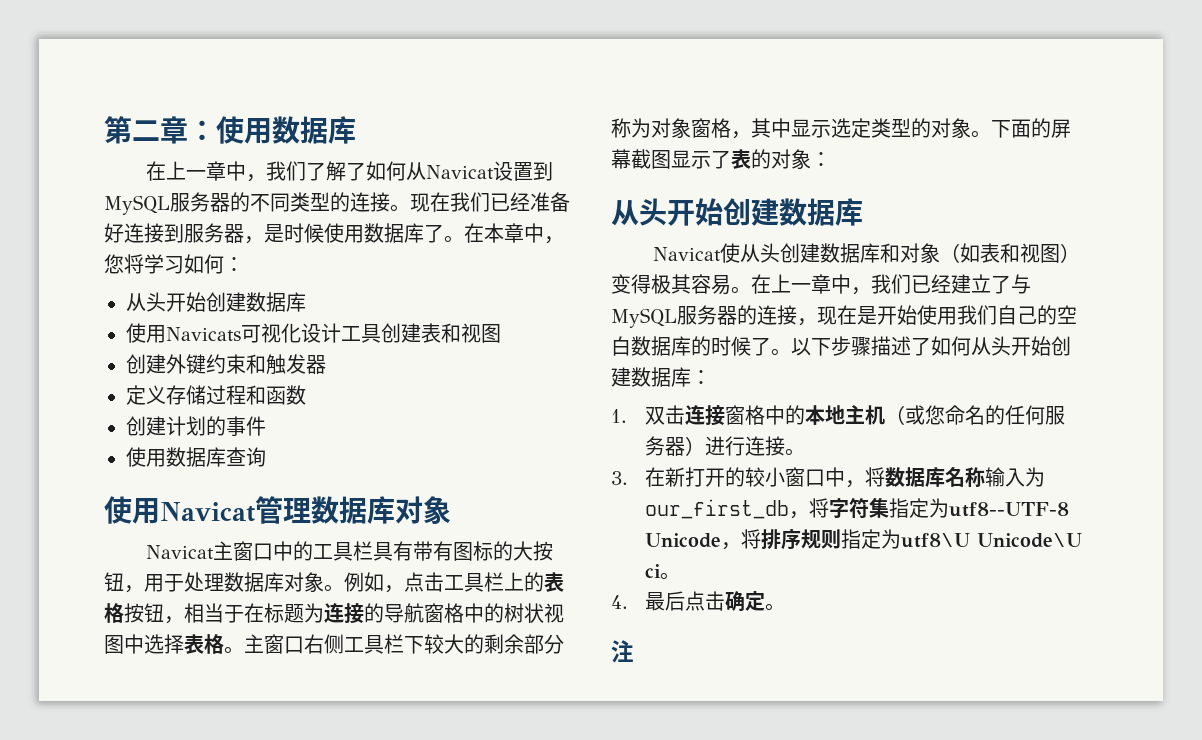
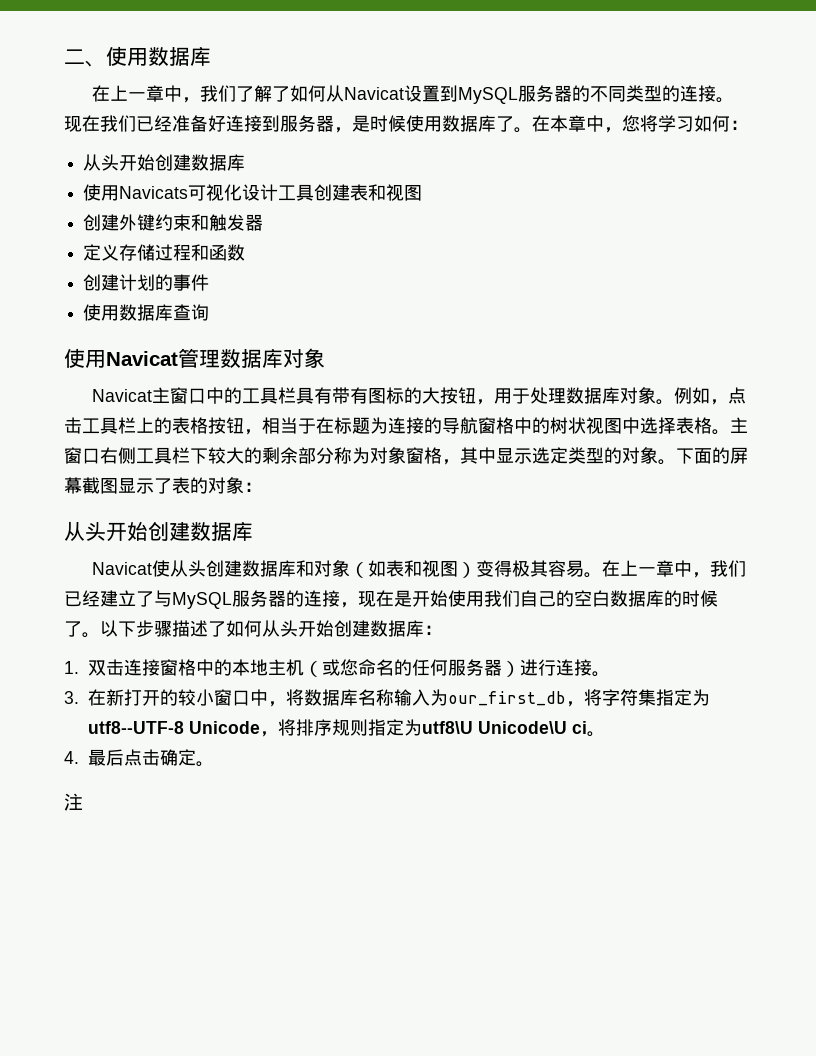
- 第二章：使用数据库
+ 二、使用数据库

